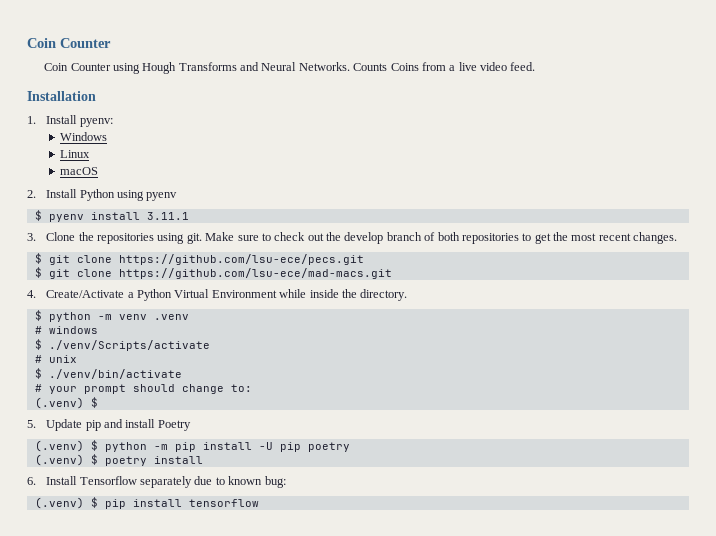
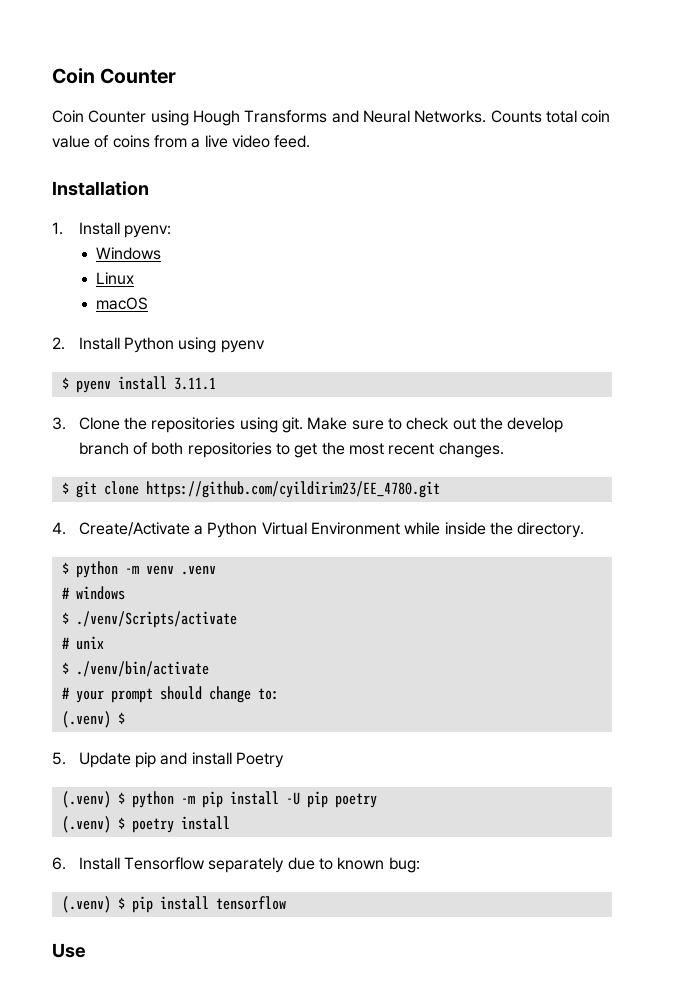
- Counts Coins from a live video feed.
+ Counts total coin value of coins from a live video feed.
- $ git clone https://github.com/lsu-ece/pecs.git
- $ git clone https://github.com/lsu-ece/mad-macs.git
+ $ git clone https://github.com/cyildirim23/EE_4780.git
+ Use

